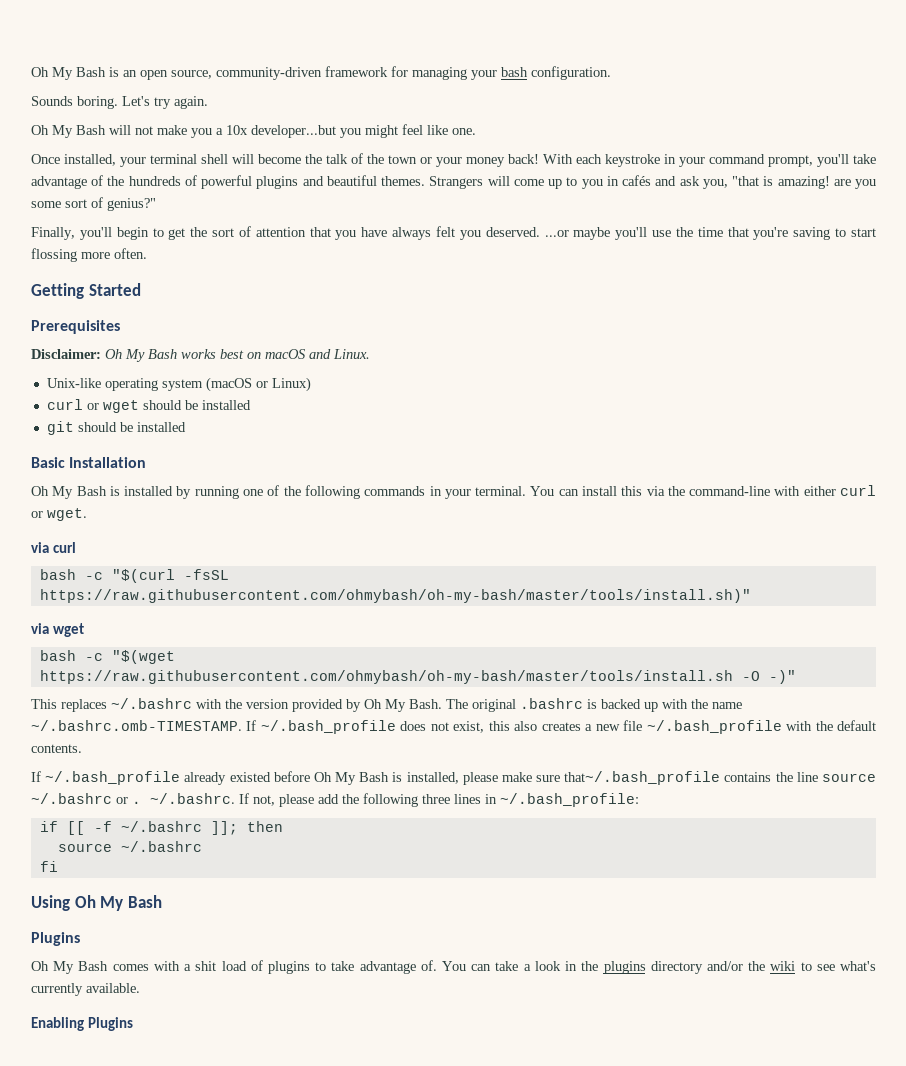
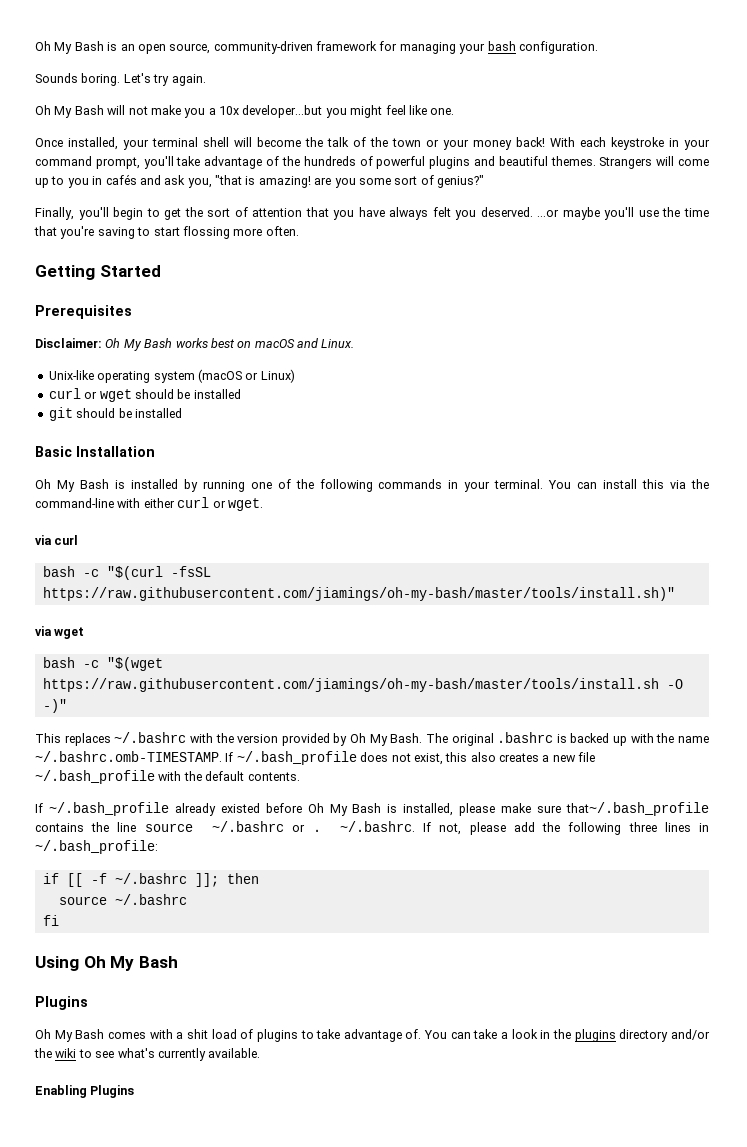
- bash -c "$(curl -fsSL https://raw.githubusercontent.com/ohmybash/oh-my-bash/master/tools/install.sh)"
+ bash -c "$(curl -fsSL https://raw.githubusercontent.com/jiamings/oh-my-bash/master/tools/install.sh)"
- bash -c "$(wget https://raw.githubusercontent.com/ohmybash/oh-my-bash/master/tools/install.sh -O -)"
+ bash -c "$(wget https://raw.githubusercontent.com/jiamings/oh-my-bash/master/tools/install.sh -O -)"

